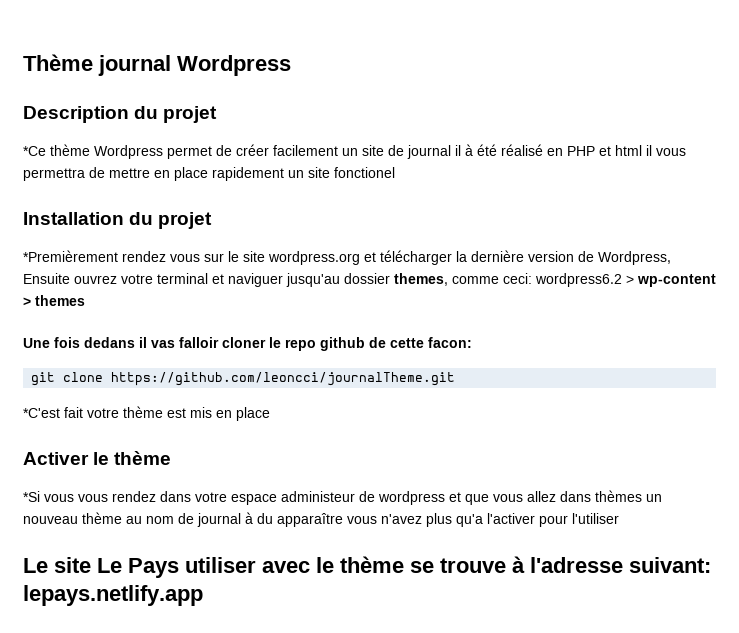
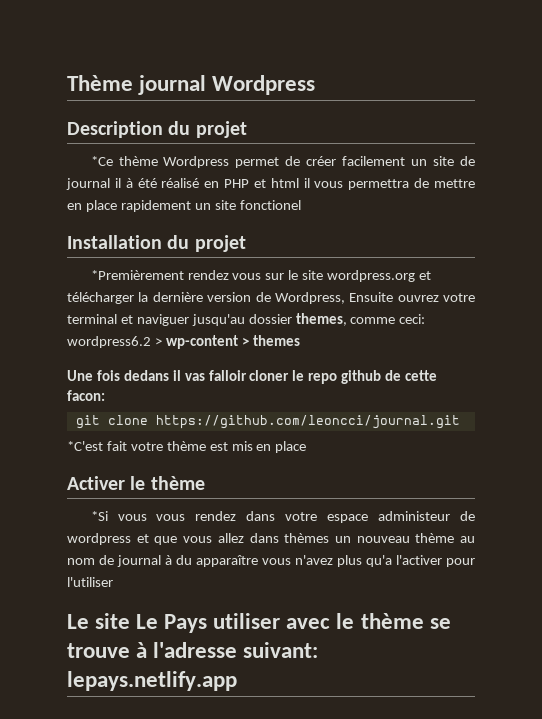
- git clone https://github.com/leoncci/journalTheme.git
+ git clone https://github.com/leoncci/journal.git

